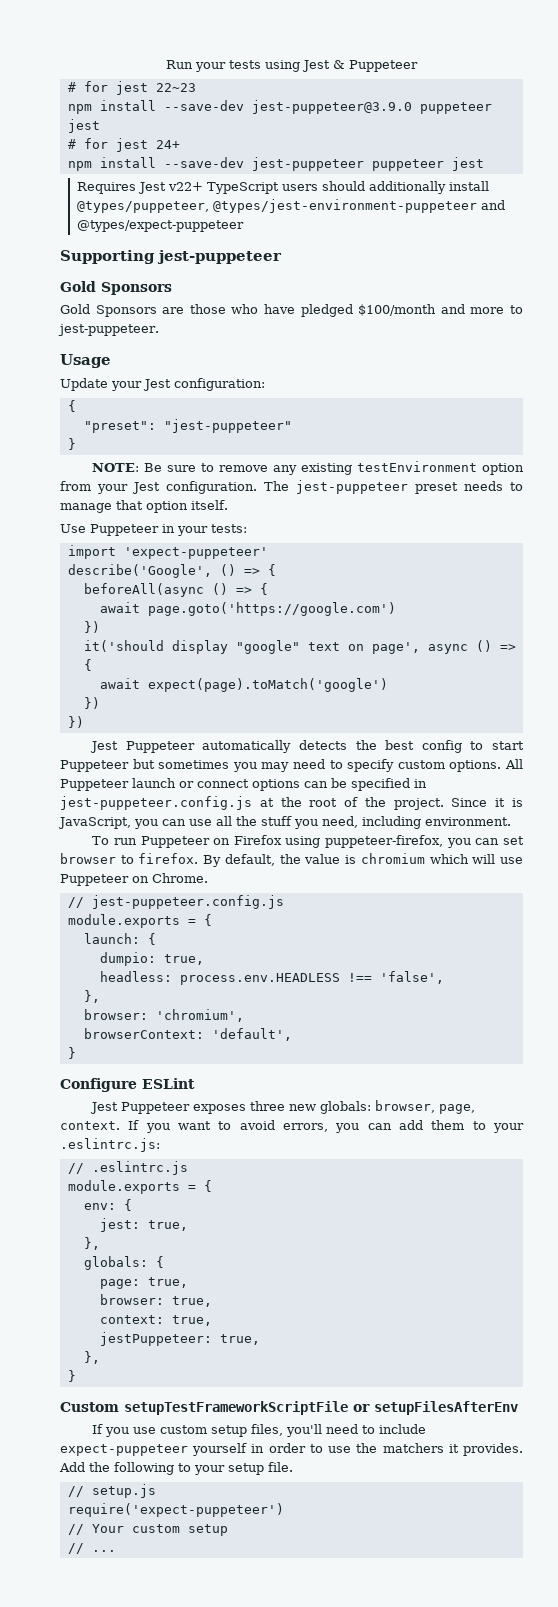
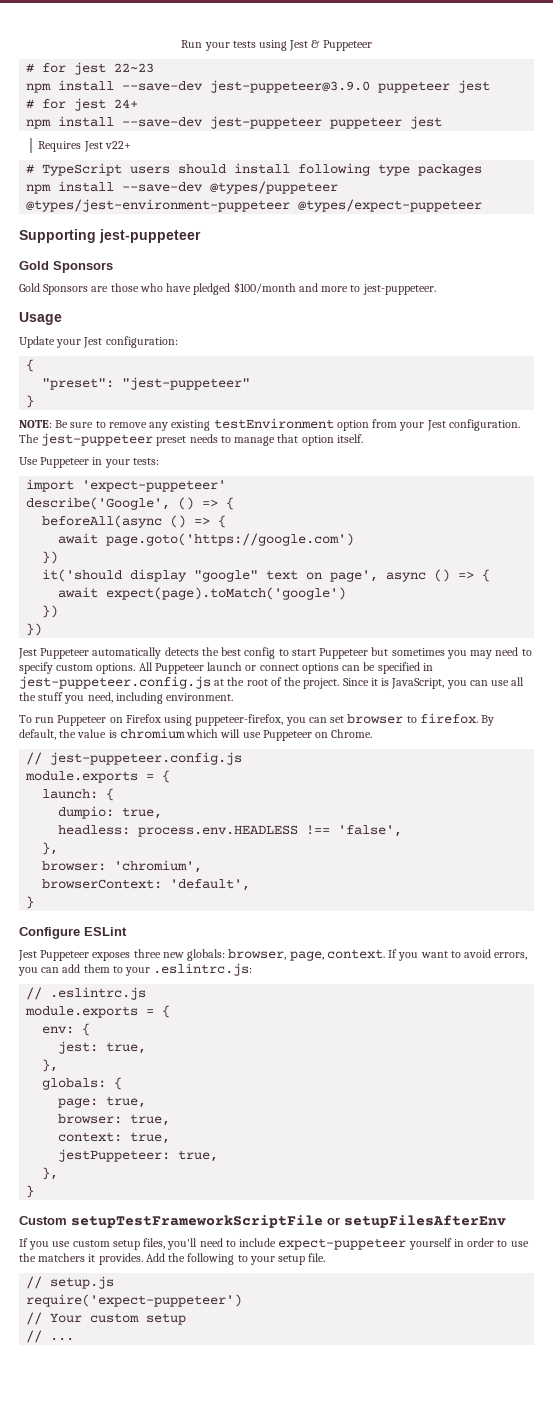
- Requires Jest v22+ TypeScript users should additionally install @types/puppeteer, @types/jest-environment-puppeteer and @types/expect-puppeteer
+ Requires Jest v22+
+ # TypeScript users should install following type packages
+ npm install --save-dev @types/puppeteer @types/jest-environment-puppeteer @types/expect-puppeteer

